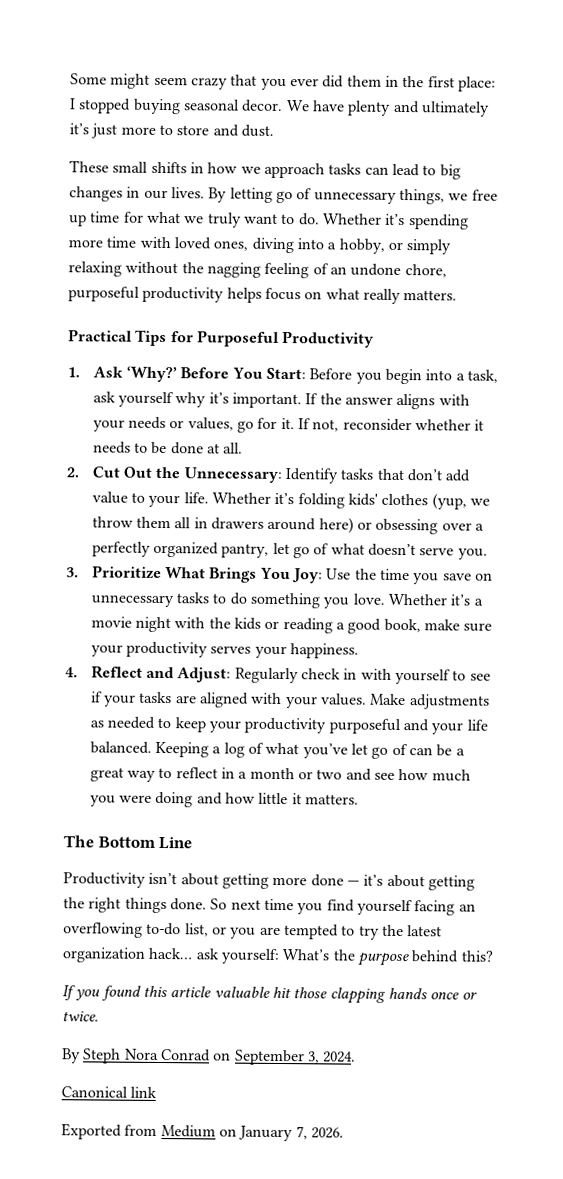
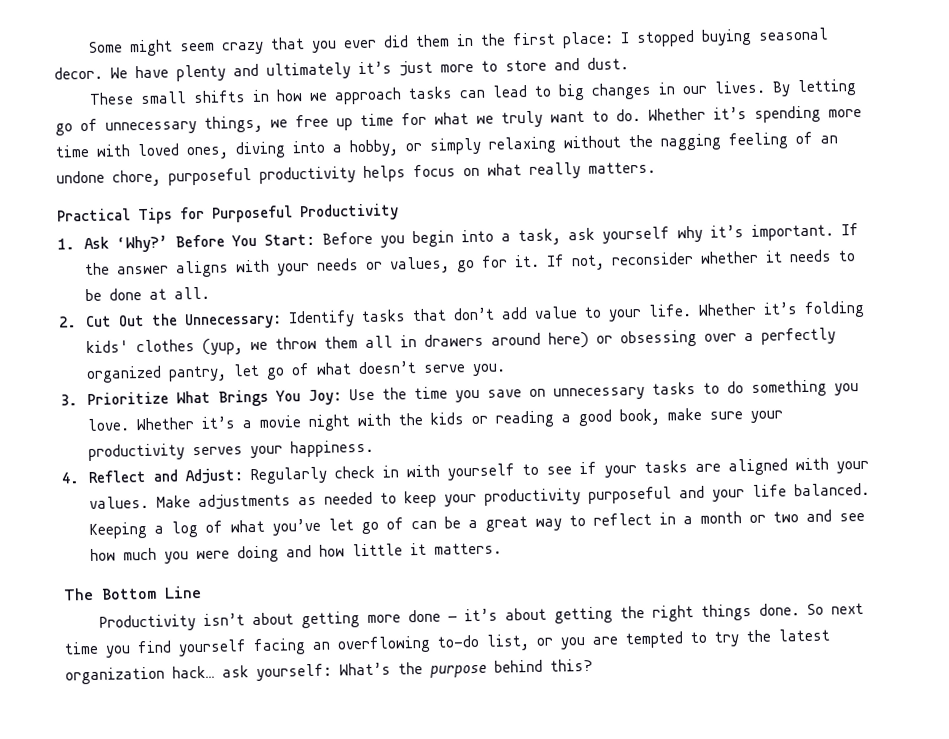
- If you found this article valuable hit those clapping hands once or twice.
- By Steph Nora Conrad on September 3, 2024.
- Canonical link
- Exported from Medium on January 7, 2026.

